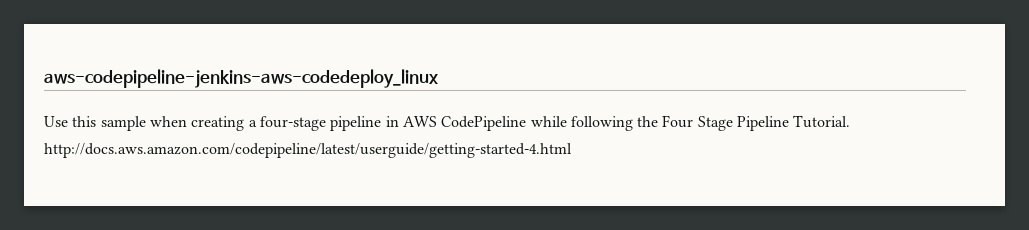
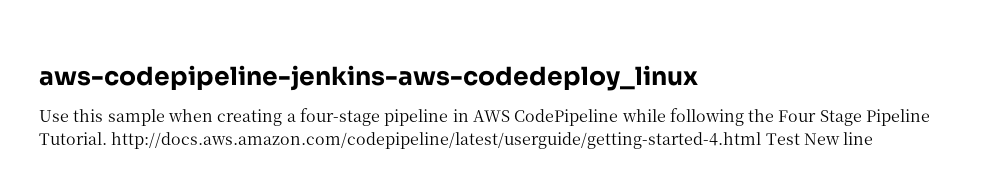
- Use this sample when creating a four-stage pipeline in AWS CodePipeline while following the Four Stage Pipeline Tutorial. http://docs.aws.amazon.com/codepipeline/latest/userguide/getting-started-4.html
+ Use this sample when creating a four-stage pipeline in AWS CodePipeline while following the Four Stage Pipeline Tutorial. http://docs.aws.amazon.com/codepipeline/latest/userguide/getting-started-4.html Test New line

